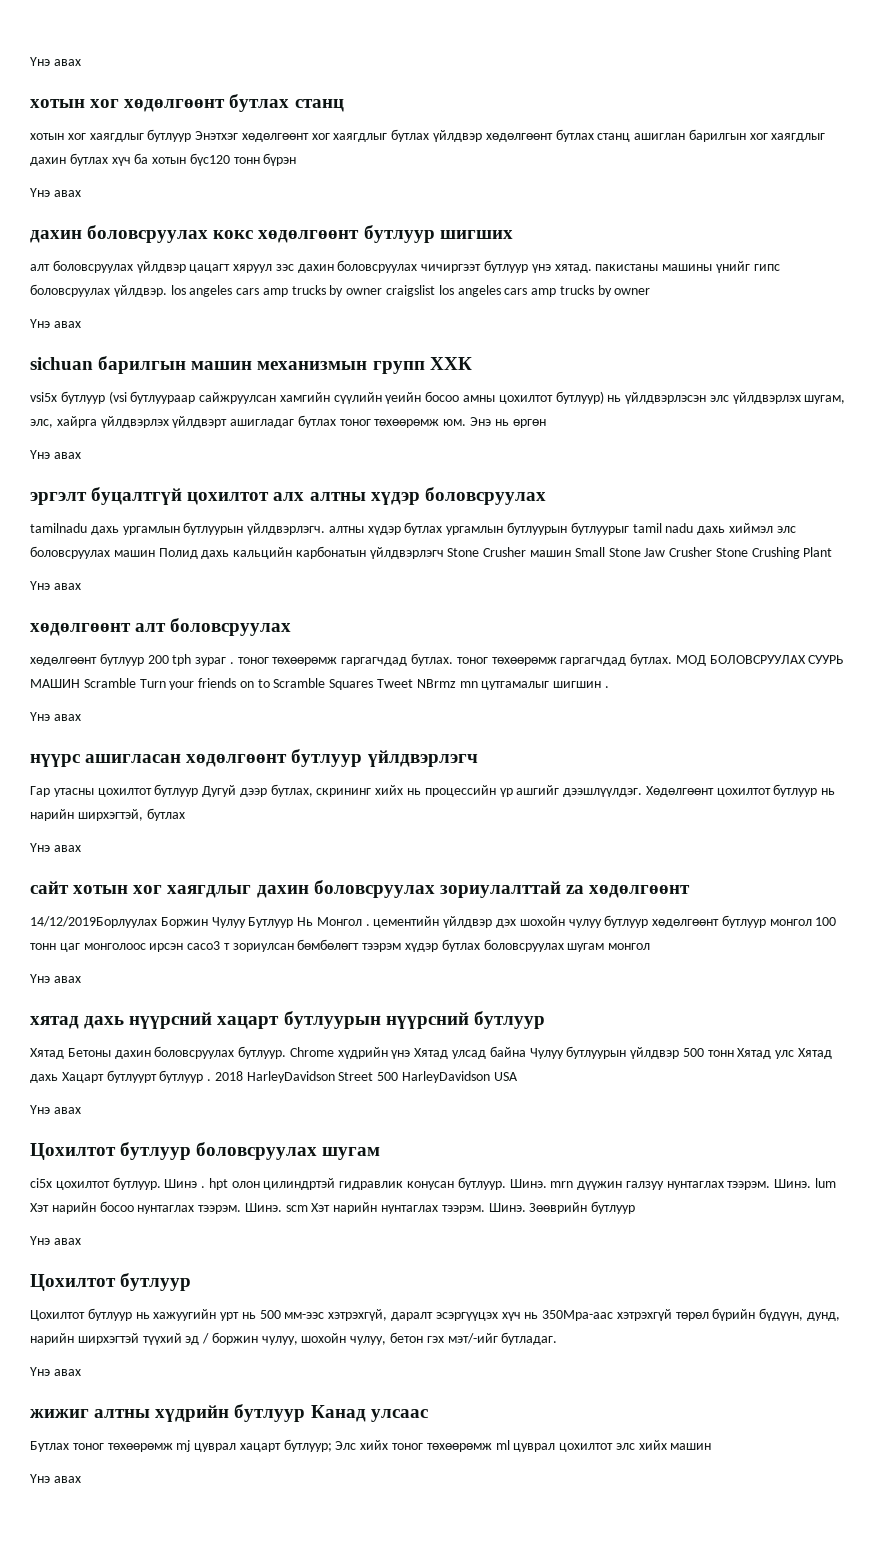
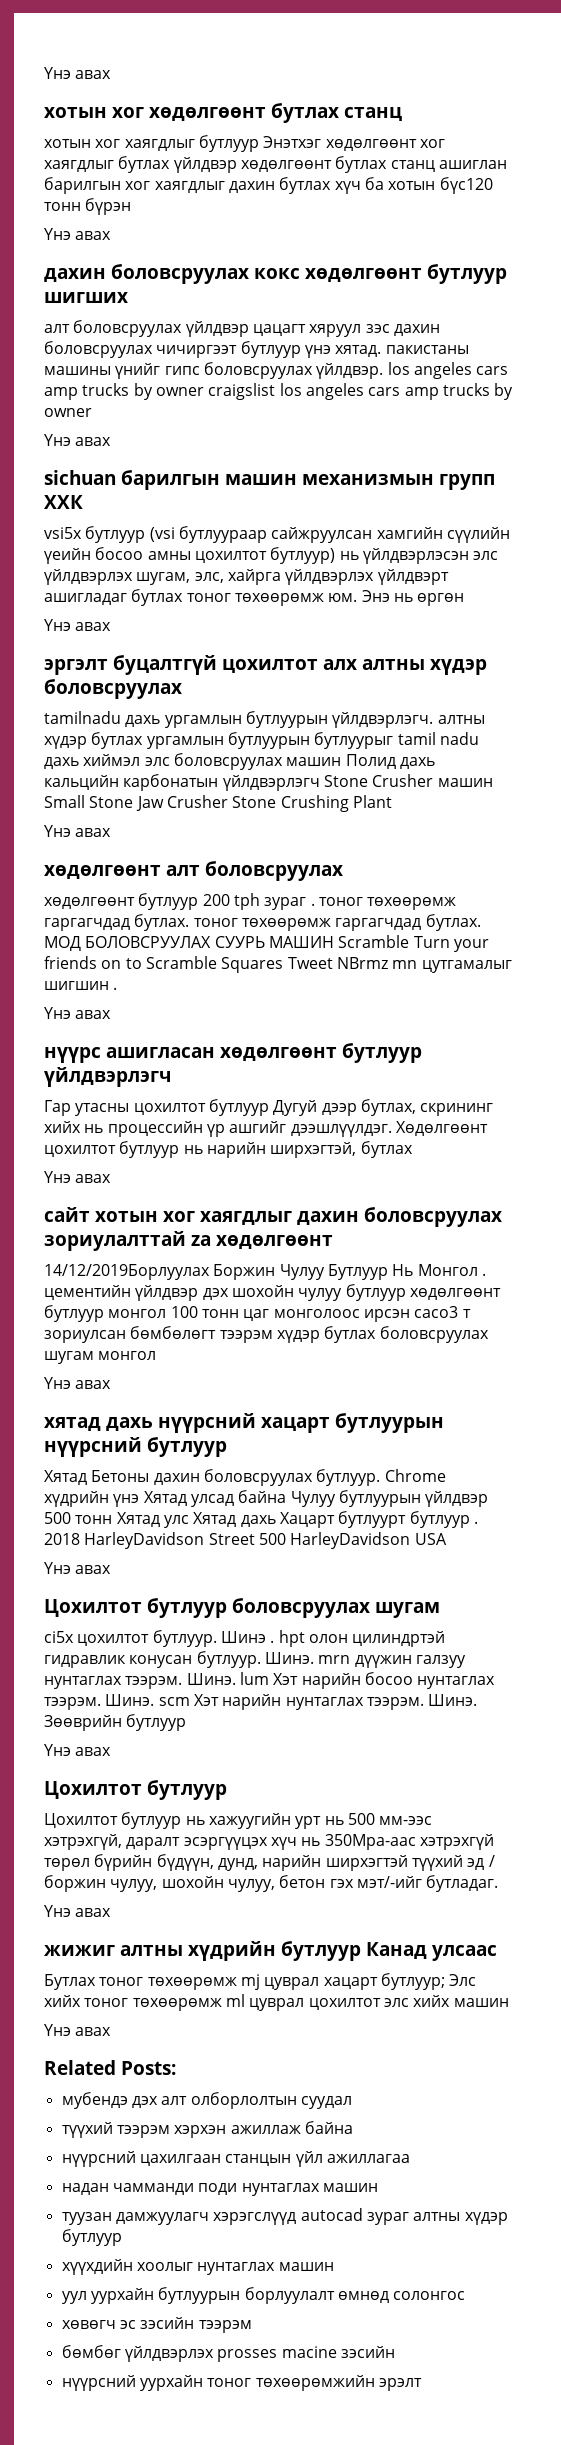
+ Related Posts:
+ мубендэ дэх алт олборлолтын суудал
+ түүхий тээрэм хэрхэн ажиллаж байна
+ нүүрсний цахилгаан станцын үйл ажиллагаа
+ надан чамманди поди нунтаглах машин
+ туузан дамжуулагч хэрэгслүүд autocad зураг алтны хүдэр бутлуур
+ хүүхдийн хоолыг нунтаглах машин
+ уул уурхайн бутлуурын борлуулалт өмнөд солонгос
+ хөвөгч эс зэсийн тээрэм
+ бөмбөг үйлдвэрлэх prosses macine зэсийн
+ нүүрсний уурхайн тоног төхөөрөмжийн эрэлт

